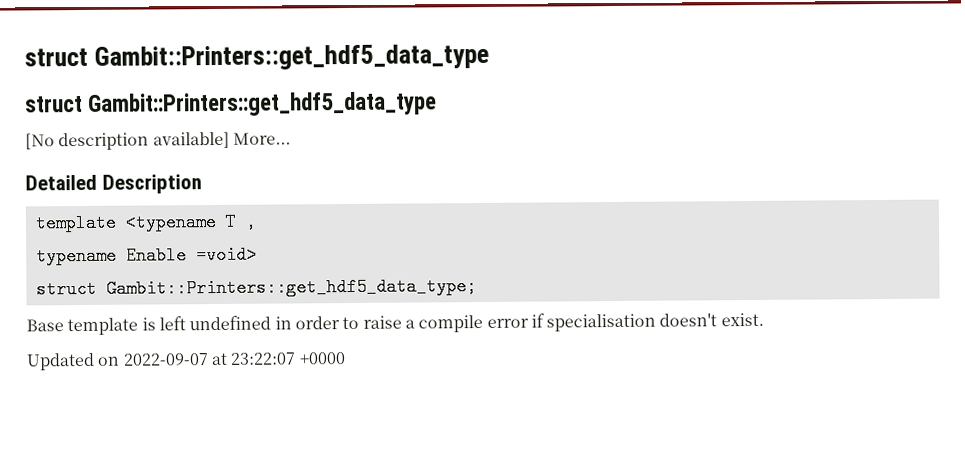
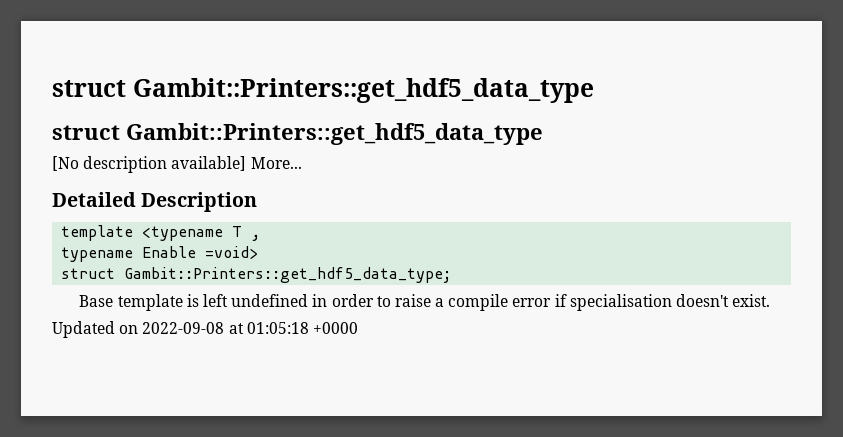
- Updated on 2022-09-07 at 23:22:07 +0000
+ Updated on 2022-09-08 at 01:05:18 +0000

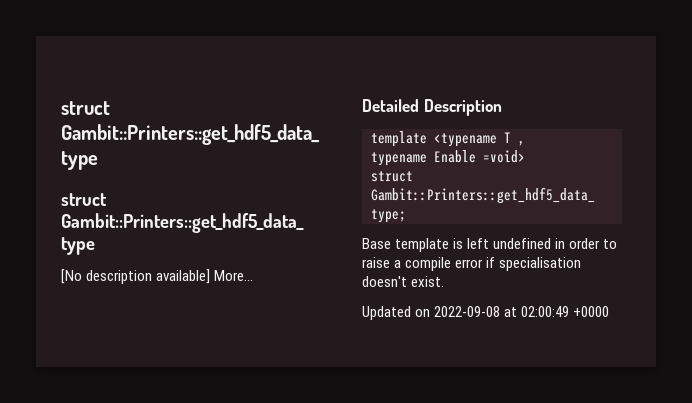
- Updated on 2022-09-08 at 01:05:18 +0000
+ Updated on 2022-09-08 at 02:00:49 +0000

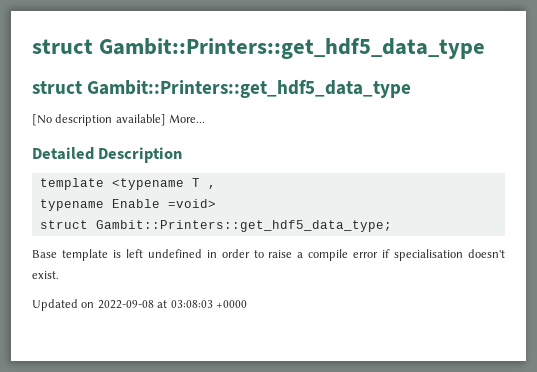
- Updated on 2022-09-08 at 02:00:49 +0000
+ Updated on 2022-09-08 at 03:08:03 +0000

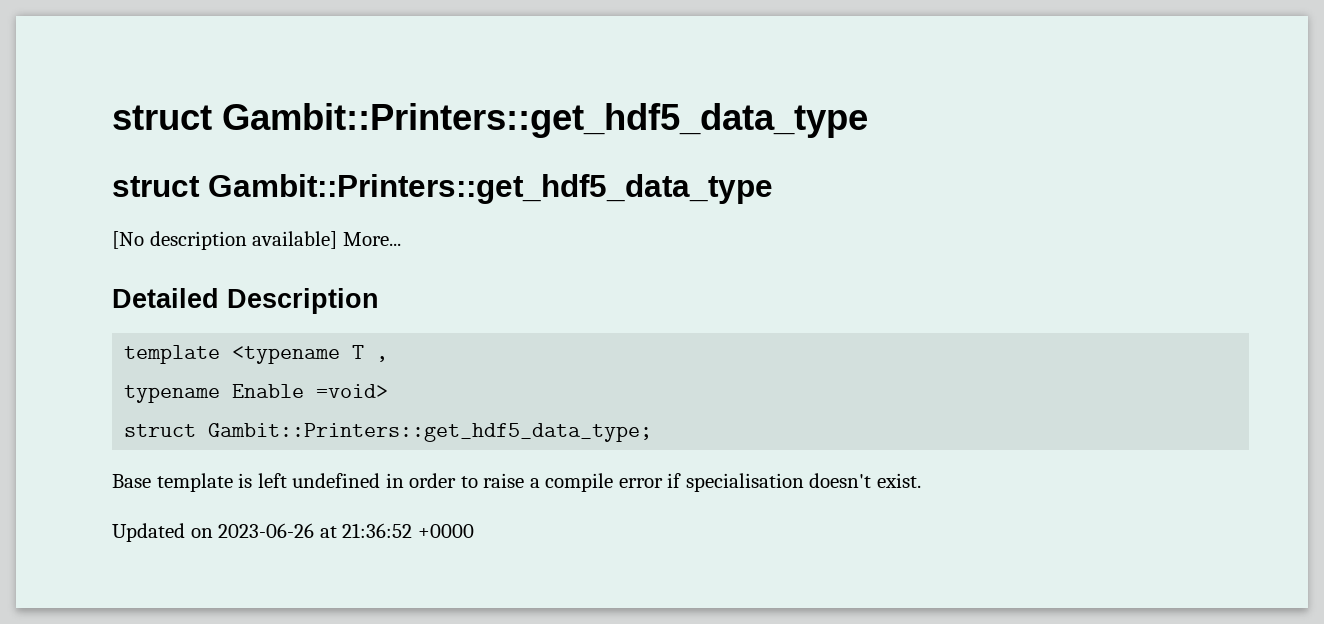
- Updated on 2022-09-08 at 03:08:03 +0000
+ Updated on 2023-06-26 at 21:36:52 +0000

